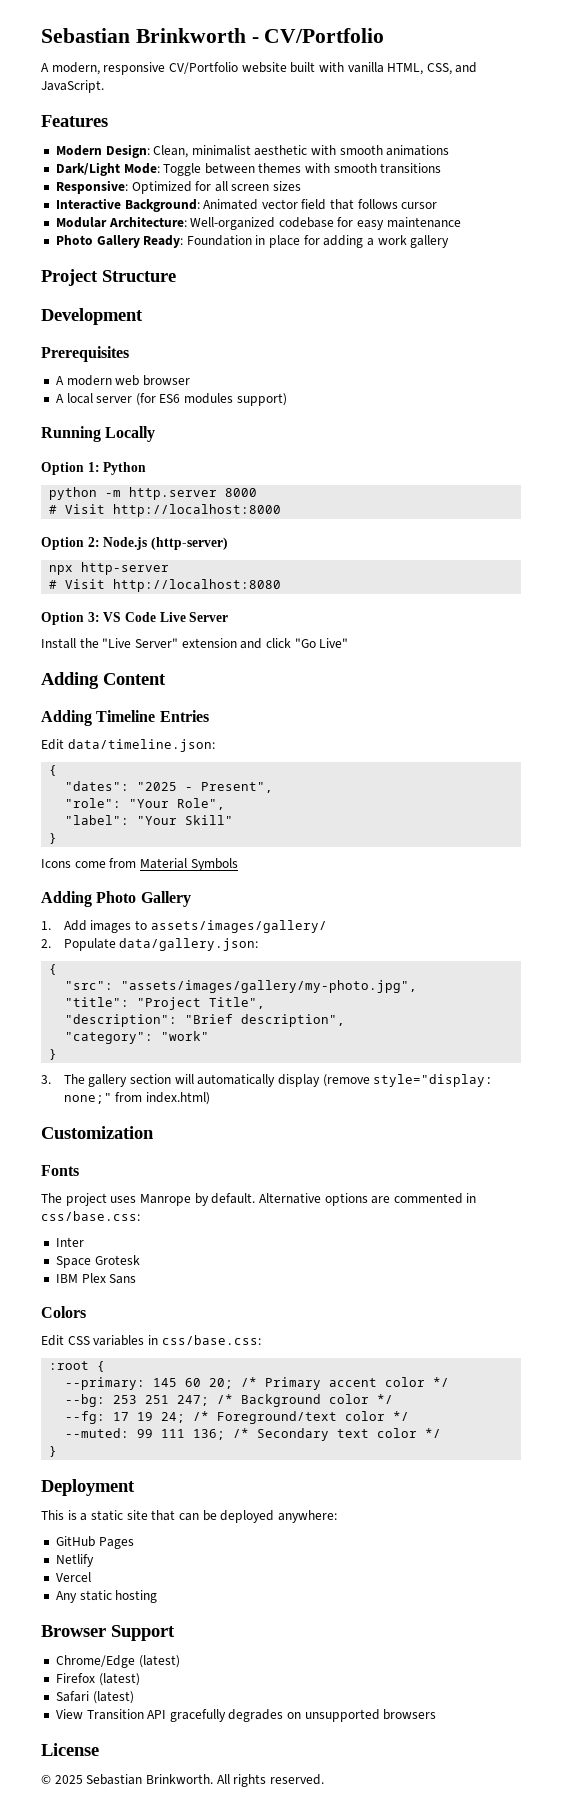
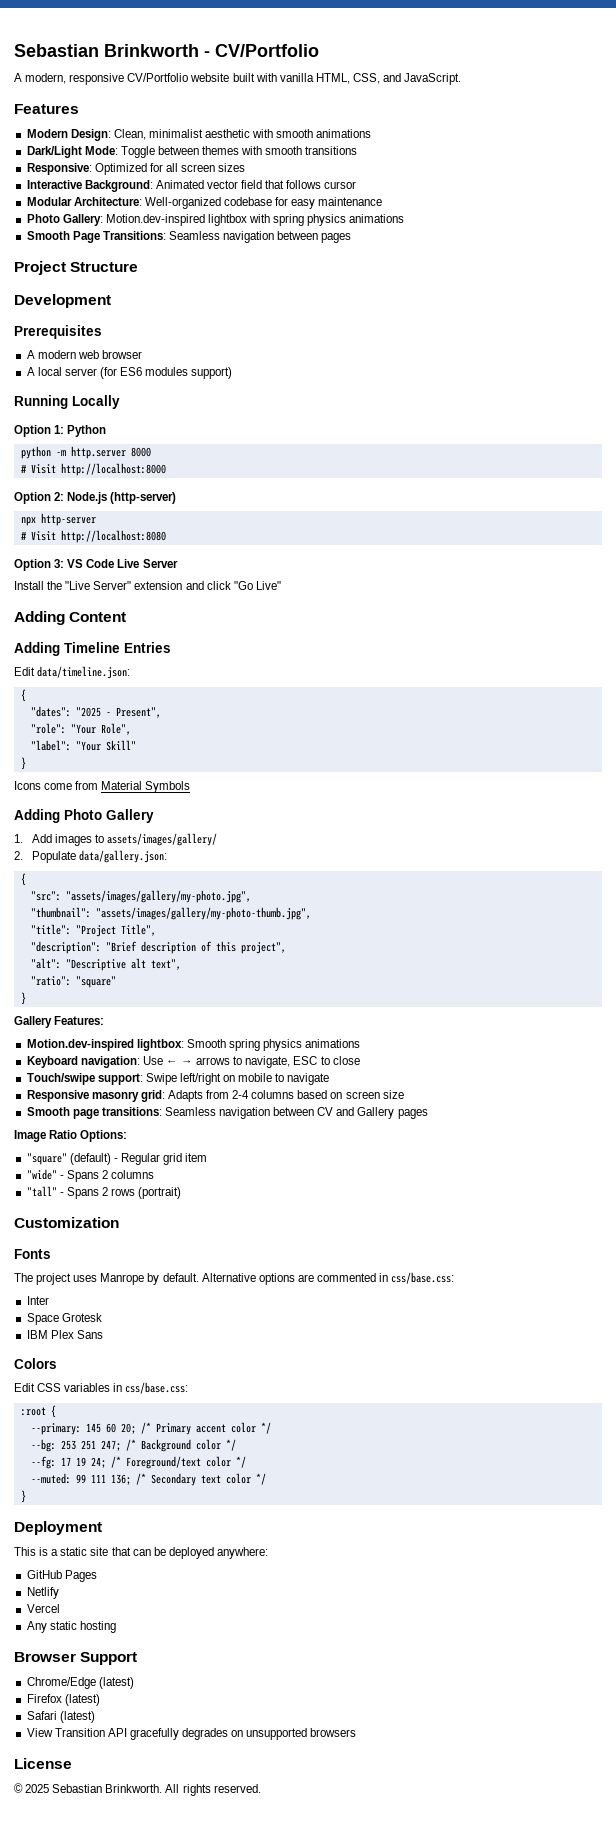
- Photo Gallery Ready: Foundation in place for adding a work gallery
+ Photo Gallery: Motion.dev-inspired lightbox with spring physics animations
+ Smooth Page Transitions: Seamless navigation between pages
+ "thumbnail": "assets/images/gallery/my-photo-thumb.jpg",
- "description": "Brief description",
- "category": "work"
+ "description": "Brief description of this project",
+ "alt": "Descriptive alt text",
+ "ratio": "square"
  }
- 3. The gallery section will automatically display (remove style="display: none;" from index.html)
+ Gallery Features:
+ Motion.dev-inspired lightbox: Smooth spring physics animations
+ Keyboard navigation: Use ← → arrows to navigate, ESC to close
+ Touch/swipe support: Swipe left/right on mobile to navigate
+ Responsive masonry grid: Adapts from 2-4 columns based on screen size
+ Smooth page transitions: Seamless navigation between CV and Gallery pages
+ Image Ratio Options:
+ "square" (default) - Regular grid item
+ "wide" - Spans 2 columns
+ "tall" - Spans 2 rows (portrait)

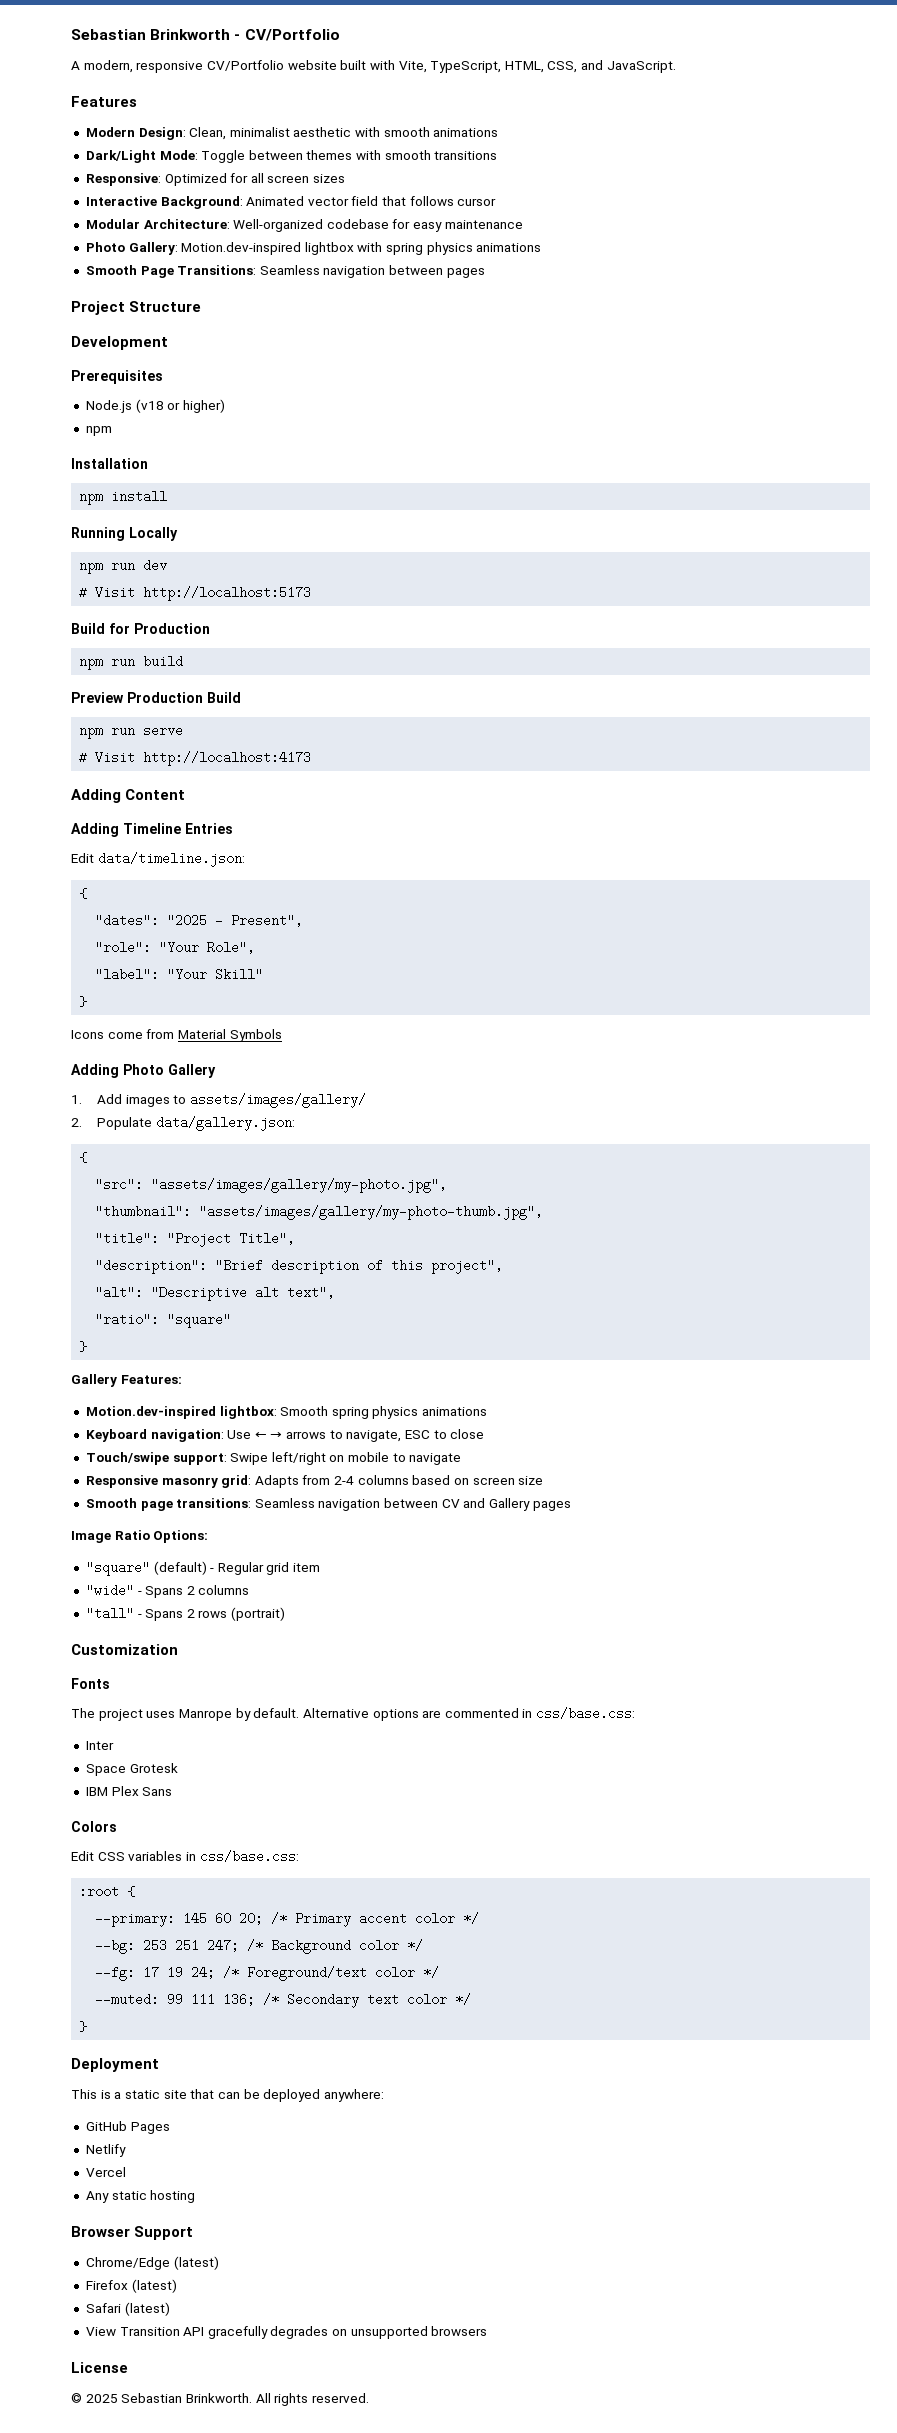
- A modern, responsive CV/Portfolio website built with vanilla HTML, CSS, and JavaScript.
+ A modern, responsive CV/Portfolio website built with Vite, TypeScript, HTML, CSS, and JavaScript.
- A modern web browser
- A local server (for ES6 modules support)
+ Node.js (v18 or higher)
+ npm
+ Installation
+ npm install
  Running Locally
- Option 1: Python
- python -m http.server 8000
- # Visit http://localhost:8000
- Option 2: Node.js (http-server)
- npx http-server
- # Visit http://localhost:8080
- Option 3: VS Code Live Server
- Install the "Live Server" extension and click "Go Live"
+ npm run dev
+ # Visit http://localhost:5173
+ Build for Production
+ npm run build
+ Preview Production Build
+ npm run serve
+ # Visit http://localhost:4173

